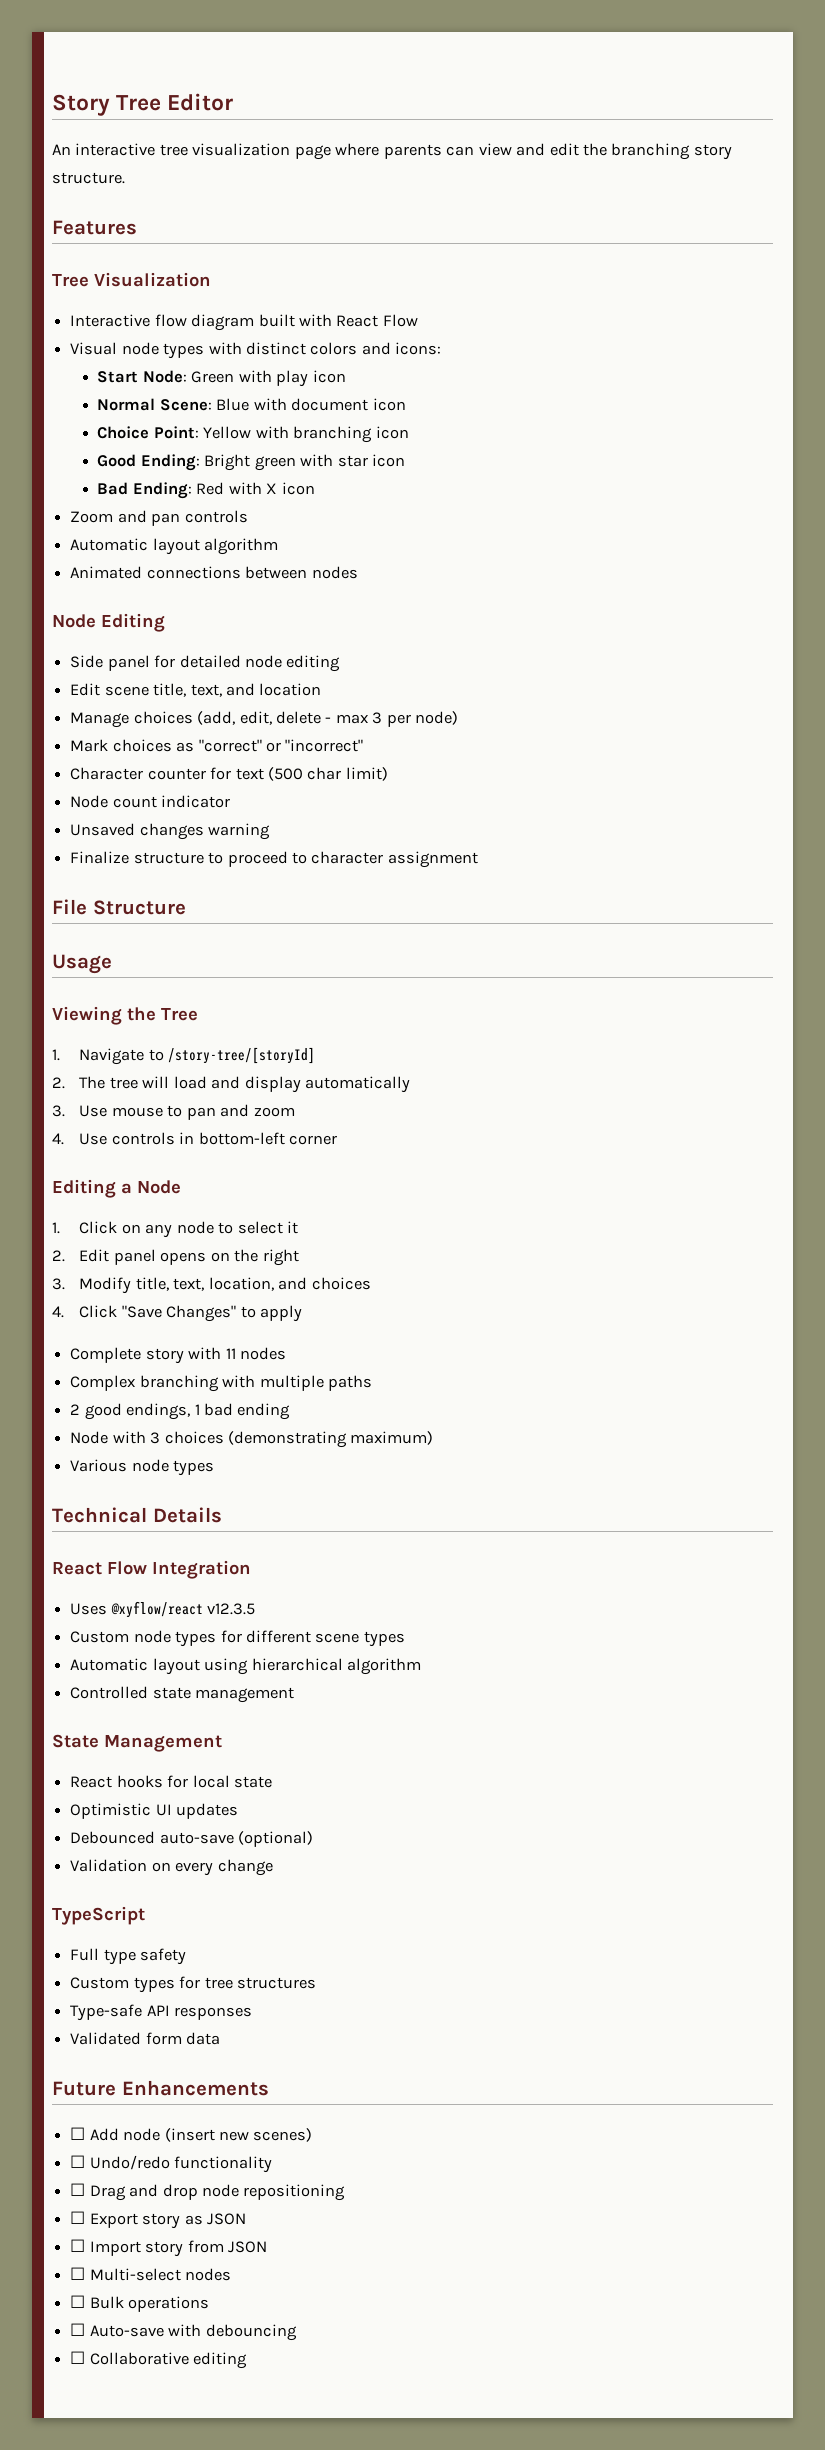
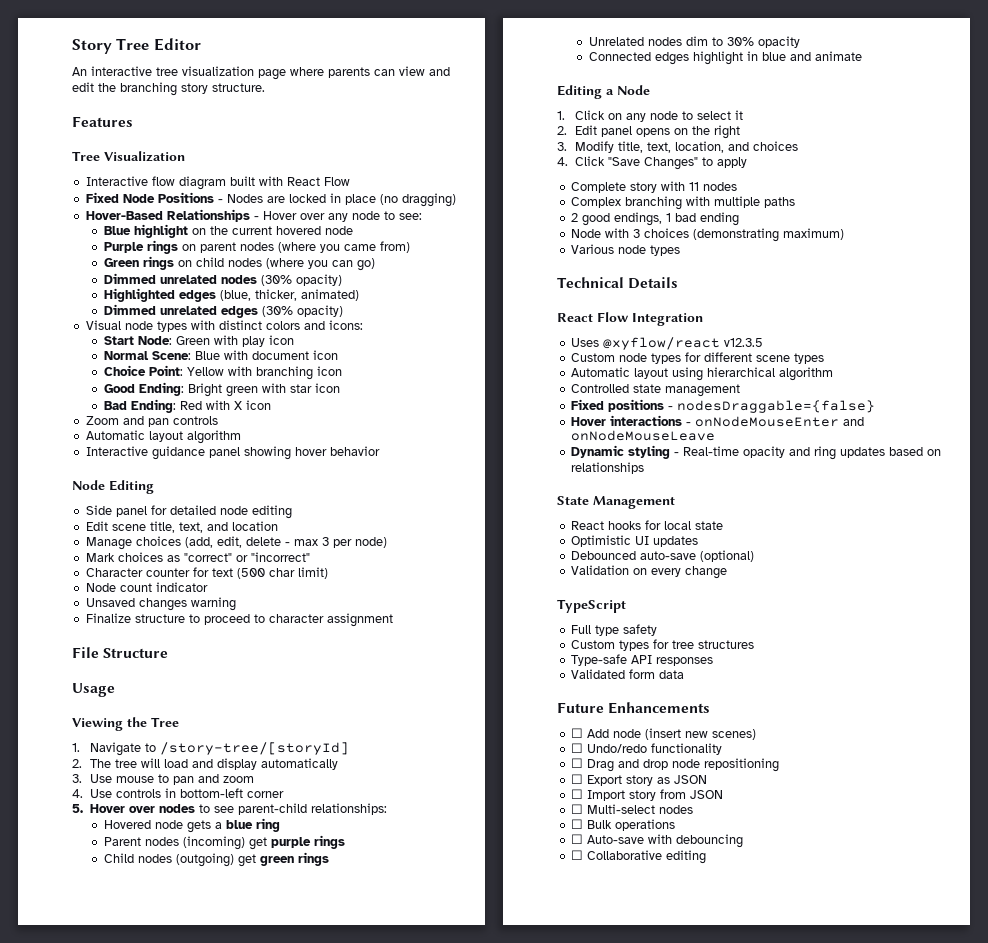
+ Fixed Node Positions - Nodes are locked in place (no dragging)
+ Hover-Based Relationships - Hover over any node to see:
+ Blue highlight on the current hovered node
+ Purple rings on parent nodes (where you came from)
+ Green rings on child nodes (where you can go)
+ Dimmed unrelated nodes (30% opacity)
+ Highlighted edges (blue, thicker, animated)
+ Dimmed unrelated edges (30% opacity)
- Animated connections between nodes
+ Interactive guidance panel showing hover behavior
+ 5. Hover over nodes to see parent-child relationships:
+ Hovered node gets a blue ring
+ Parent nodes (incoming) get purple rings
+ Child nodes (outgoing) get green rings
+ Unrelated nodes dim to 30% opacity
+ Connected edges highlight in blue and animate
+ Fixed positions - nodesDraggable={false}
+ Hover interactions - onNodeMouseEnter and onNodeMouseLeave
+ Dynamic styling - Real-time opacity and ring updates based on relationships

